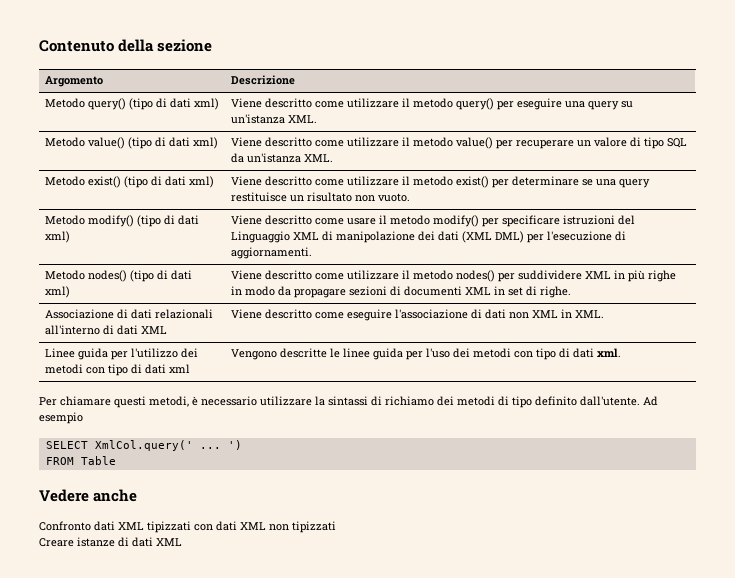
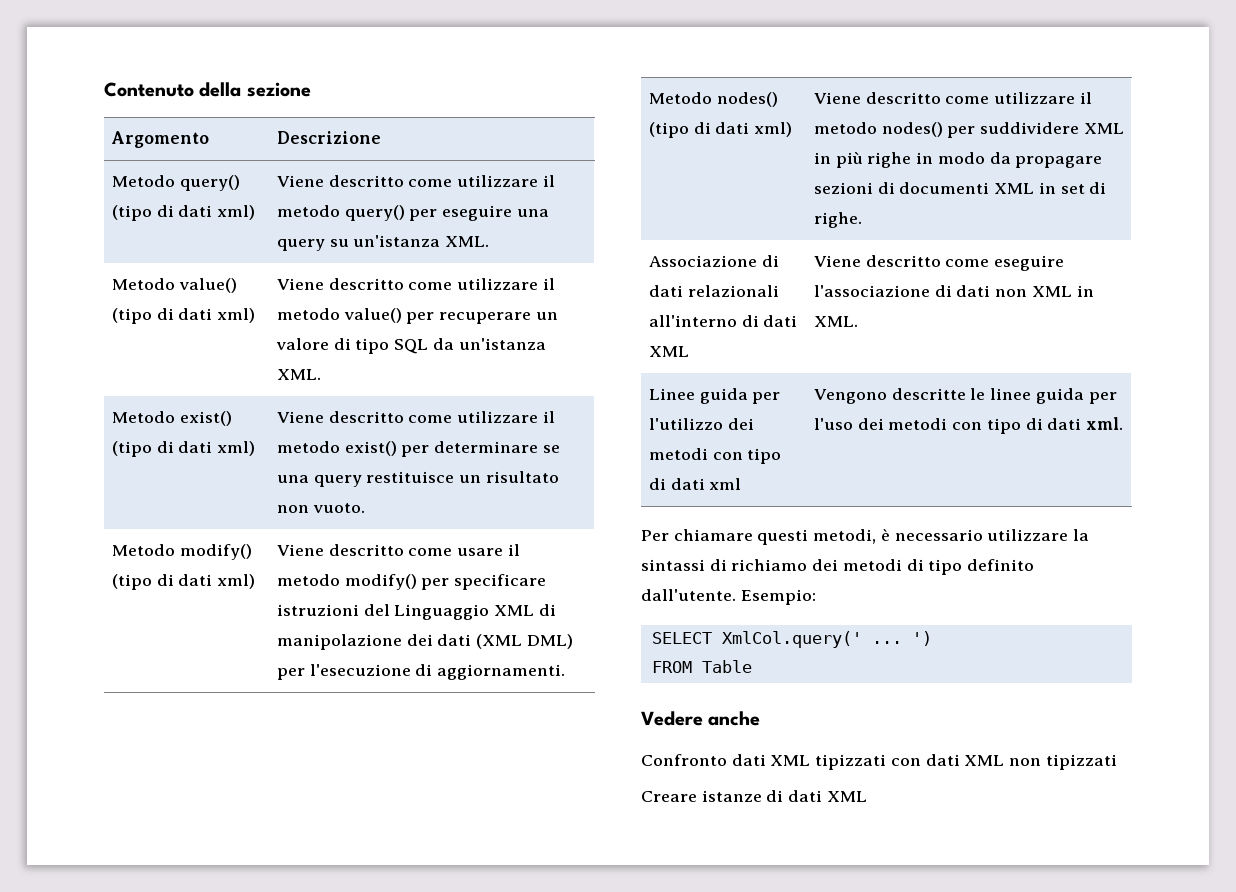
- Ad esempio
+ Esempio:

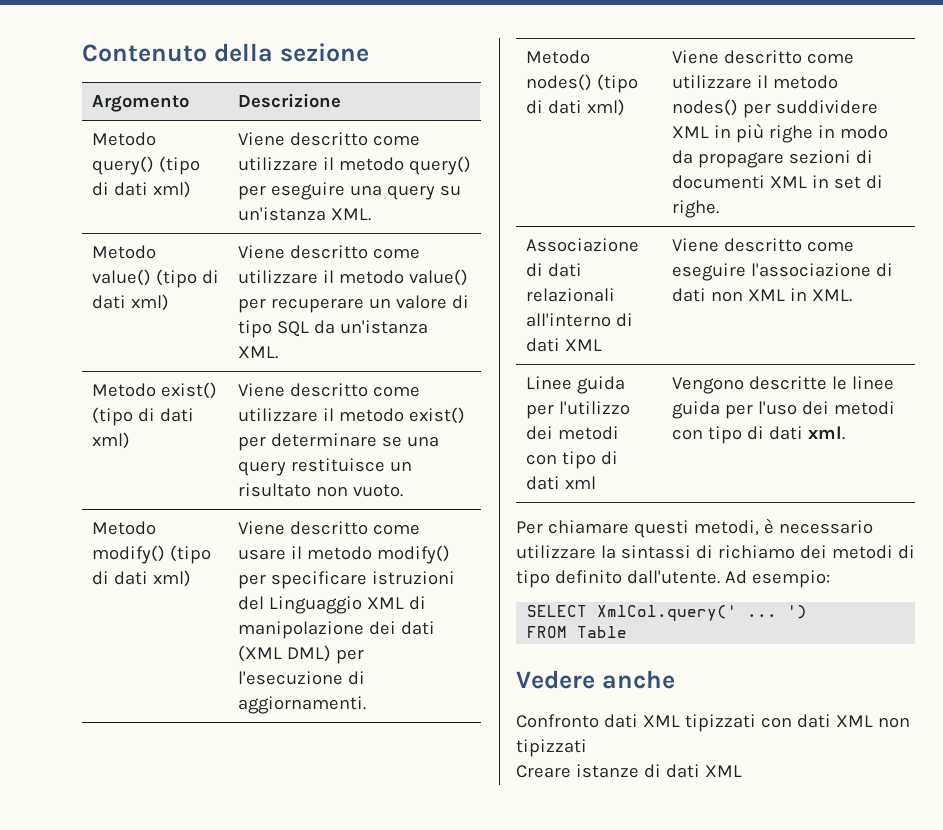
- Esempio:
+ Ad esempio:

